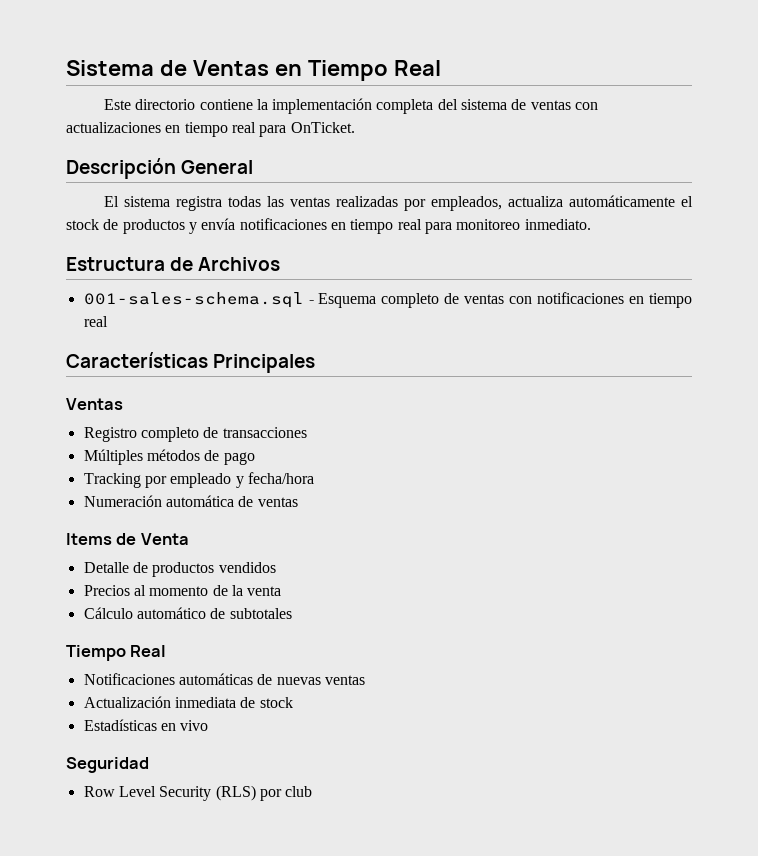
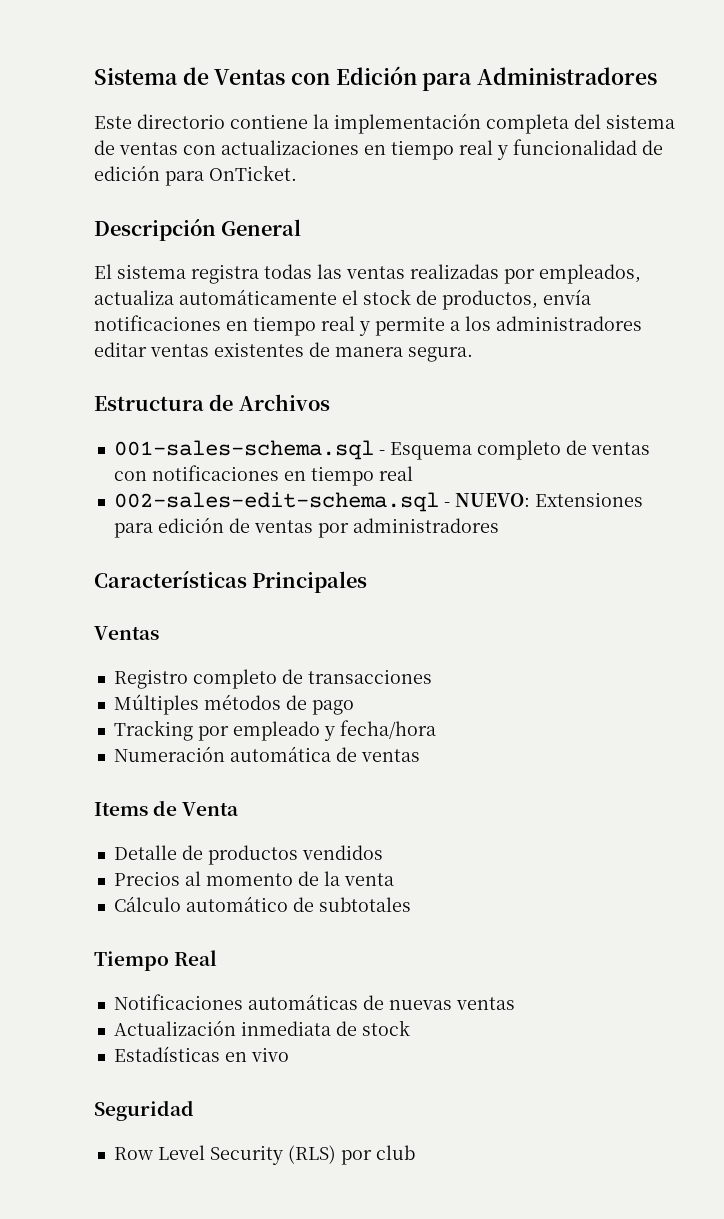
- Sistema de Ventas en Tiempo Real
+ Sistema de Ventas con Edición para Administradores
- Este directorio contiene la implementación completa del sistema de ventas con actualizaciones en tiempo real para OnTicket.
+ Este directorio contiene la implementación completa del sistema de ventas con actualizaciones en tiempo real y funcionalidad de edición para OnTicket.
- El sistema registra todas las ventas realizadas por empleados, actualiza automáticamente el stock de productos y envía notificaciones en tiempo real para monitoreo inmediato.
+ El sistema registra todas las ventas realizadas por empleados, actualiza automáticamente el stock de productos, envía notificaciones en tiempo real y permite a los administradores editar ventas existentes de manera segura.
+ 002-sales-edit-schema.sql - NUEVO: Extensiones para edición de ventas por administradores

